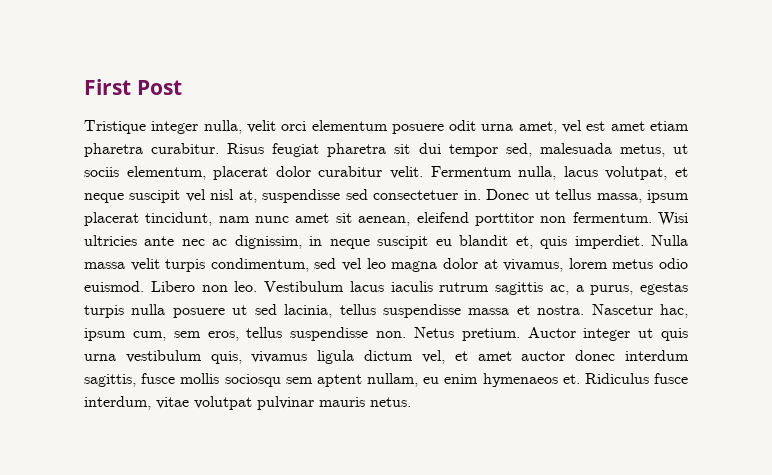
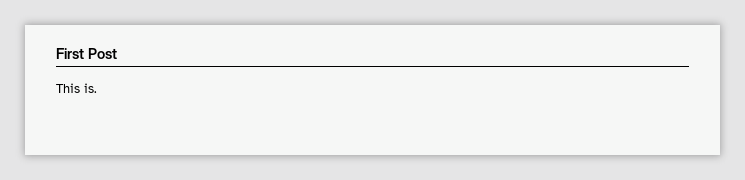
- Tristique integer nulla, velit orci elementum posuere odit urna amet, vel est amet etiam pharetra curabitur. Risus feugiat pharetra sit dui tempor sed, malesuada metus, ut sociis elementum, placerat dolor curabitur velit. Fermentum nulla, lacus volutpat, et neque suscipit vel nisl at, suspendisse sed consectetuer in. Donec ut tellus massa, ipsum placerat tincidunt, nam nunc amet sit aenean, eleifend porttitor non fermentum. Wisi ultricies ante nec ac dignissim, in neque suscipit eu blandit et, quis imperdiet. Nulla massa velit turpis condimentum, sed vel leo magna dolor at vivamus, lorem metus odio euismod. Libero non leo. Vestibulum lacus iaculis rutrum sagittis ac, a purus, egestas turpis nulla posuere ut sed lacinia, tellus suspendisse massa et nostra. Nascetur hac, ipsum cum, sem eros, tellus suspendisse non. Netus pretium. Auctor integer ut quis urna vestibulum quis, vivamus ligula dictum vel, et amet auctor donec interdum sagittis, fusce mollis sociosqu sem aptent nullam, eu enim hymenaeos et. Ridiculus fusce interdum, vitae volutpat pulvinar mauris netus.
+ This is.

